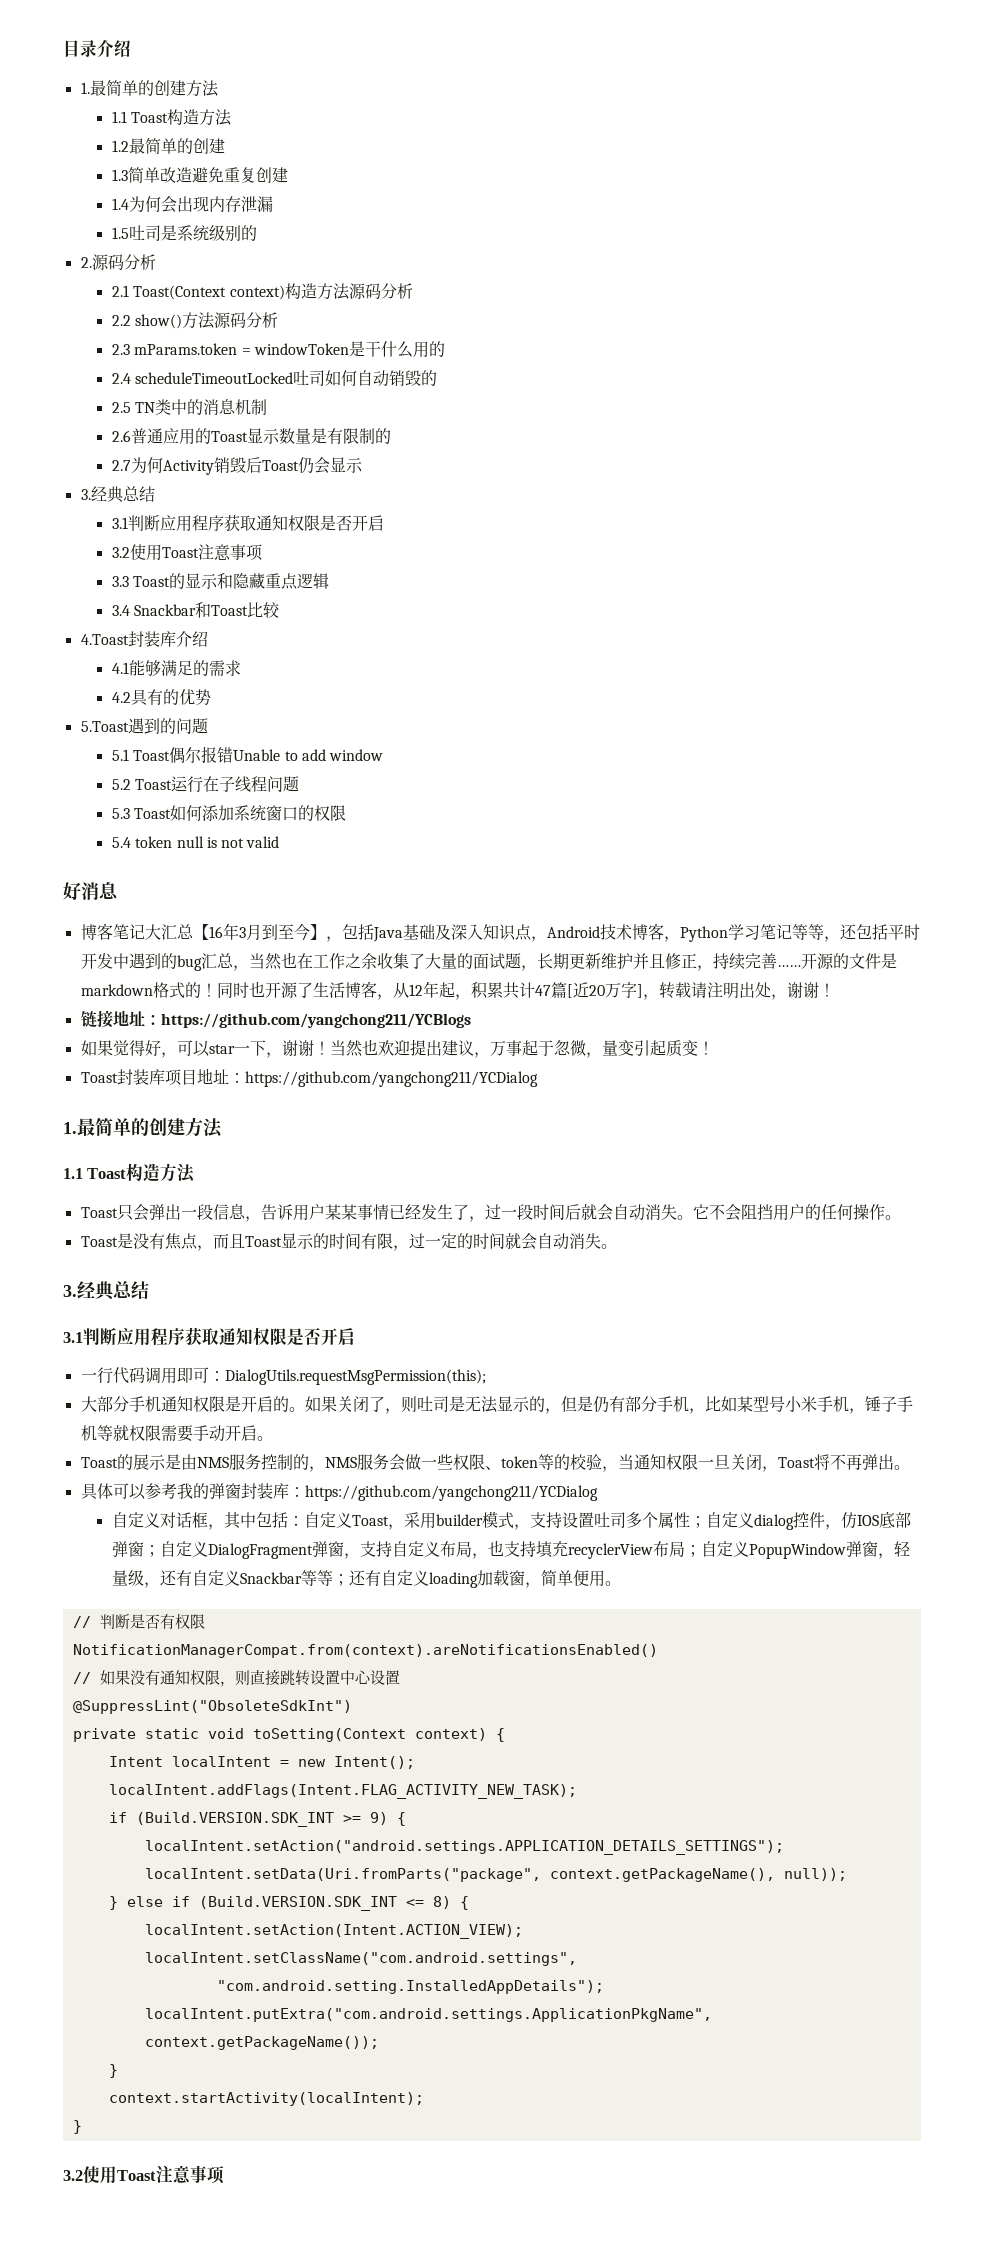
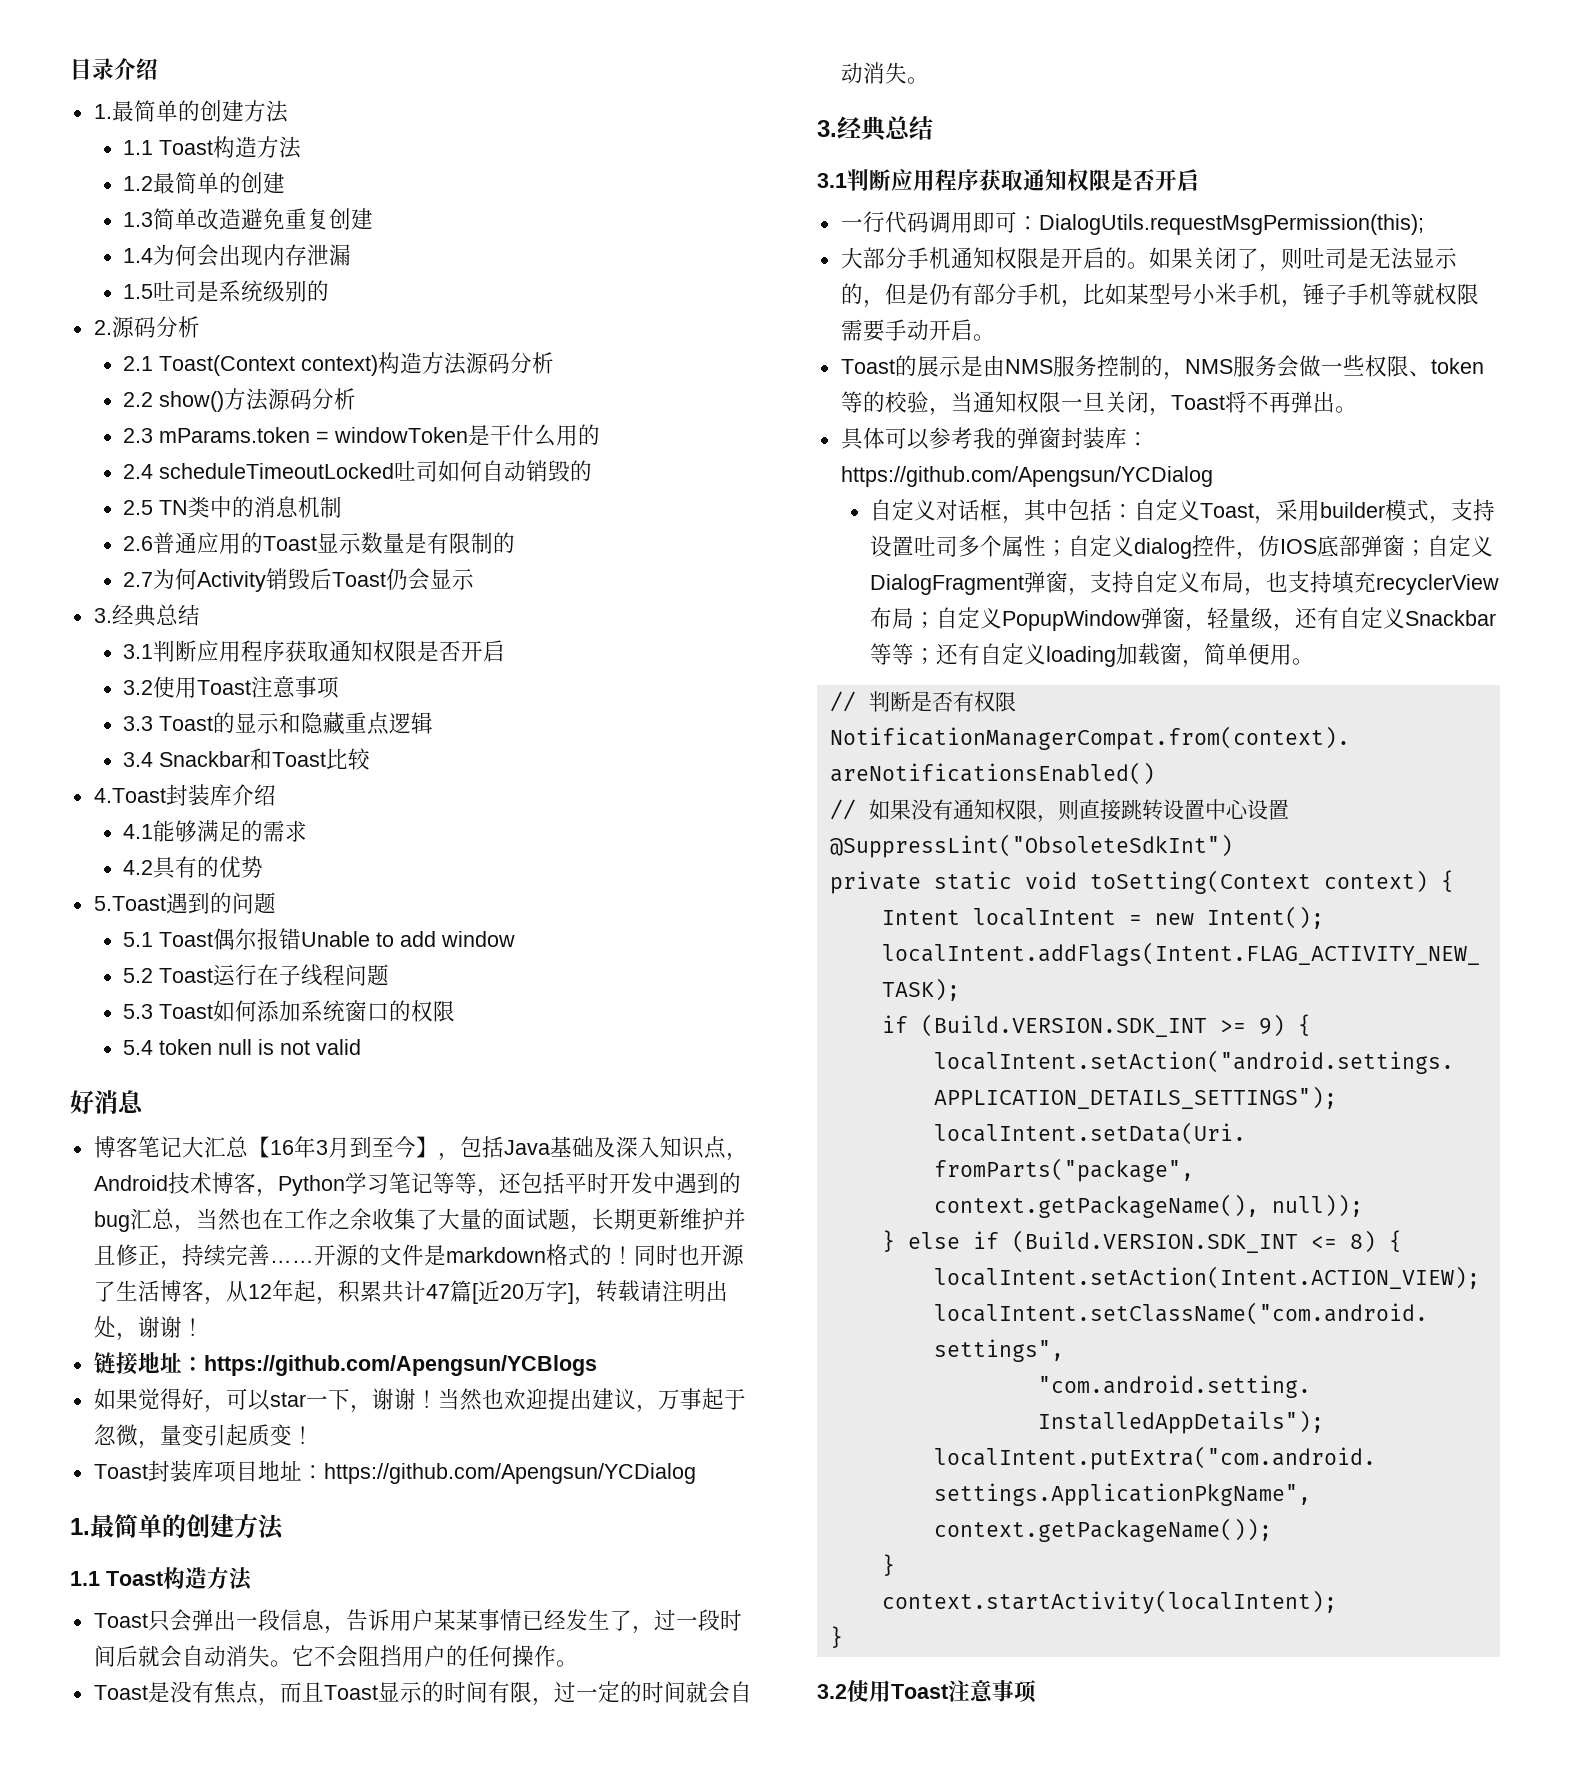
- 链接地址：https://github.com/yangchong211/YCBlogs
+ 链接地址：https://github.com/Apengsun/YCBlogs
- Toast封装库项目地址：https://github.com/yangchong211/YCDialog
+ Toast封装库项目地址：https://github.com/Apengsun/YCDialog
- 具体可以参考我的弹窗封装库：https://github.com/yangchong211/YCDialog
+ 具体可以参考我的弹窗封装库：https://github.com/Apengsun/YCDialog

